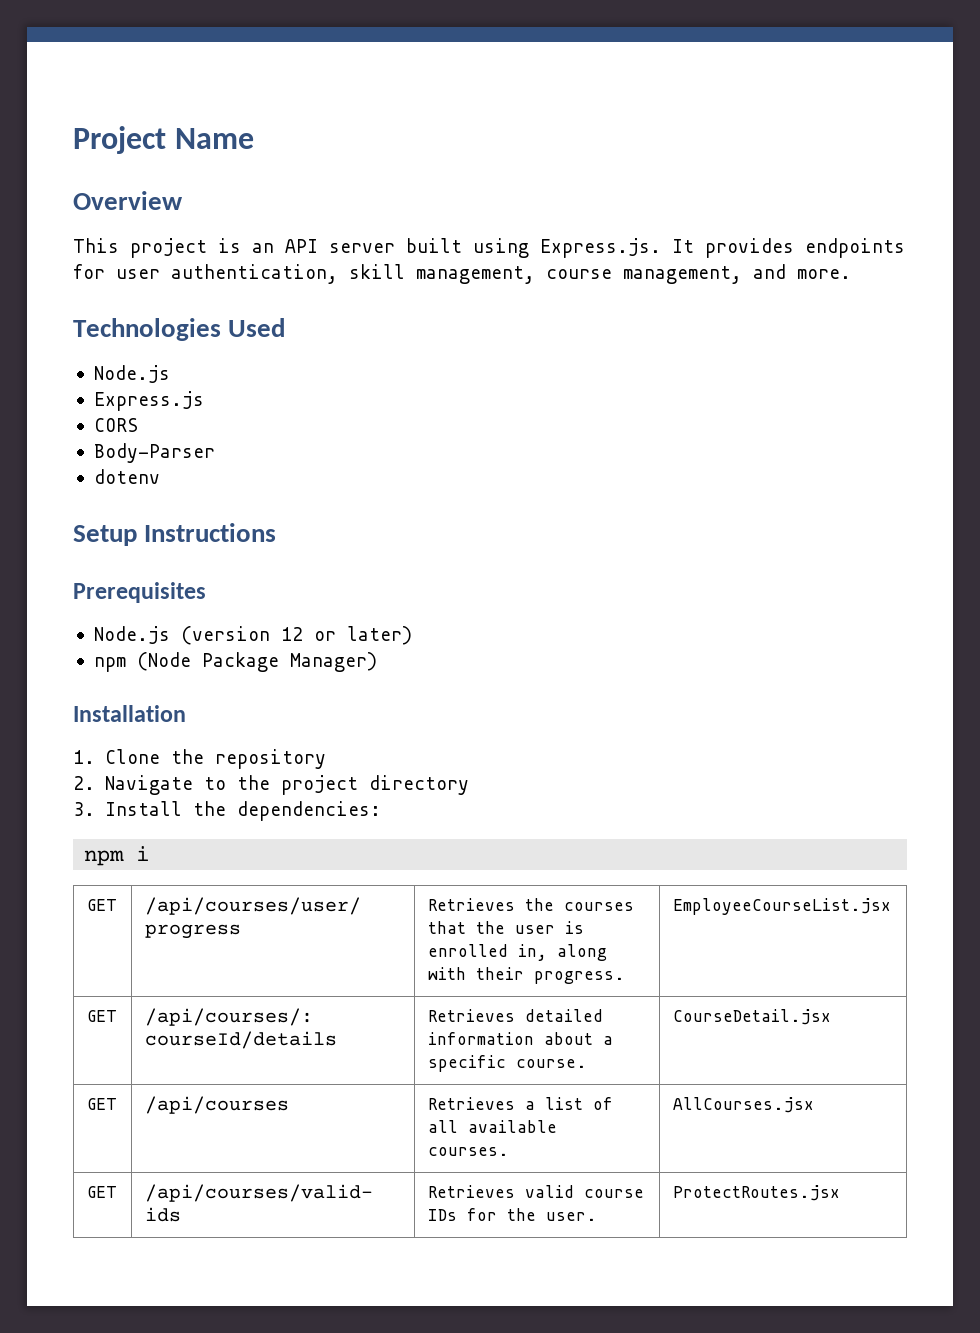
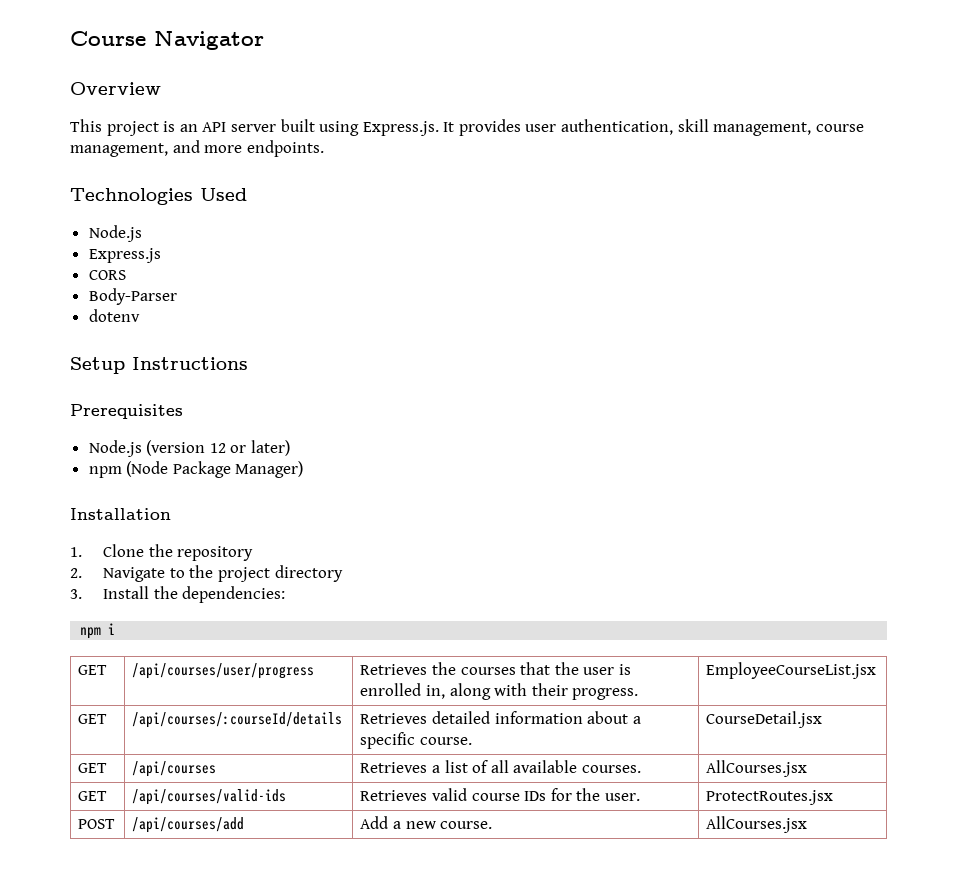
- Project Name
+ Course Navigator
- This project is an API server built using Express.js. It provides endpoints for user authentication, skill management, course management, and more.
+ This project is an API server built using Express.js. It provides user authentication, skill management, course management, and more endpoints.
+ POST | /api/courses/add | Add a new course. | AllCourses.jsx

